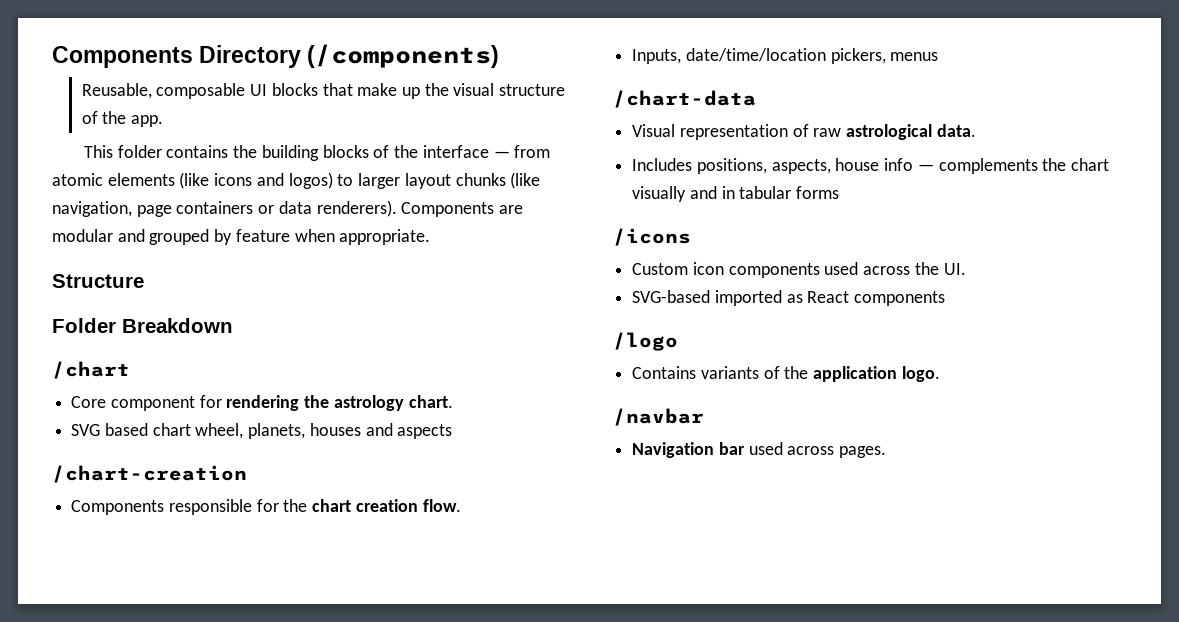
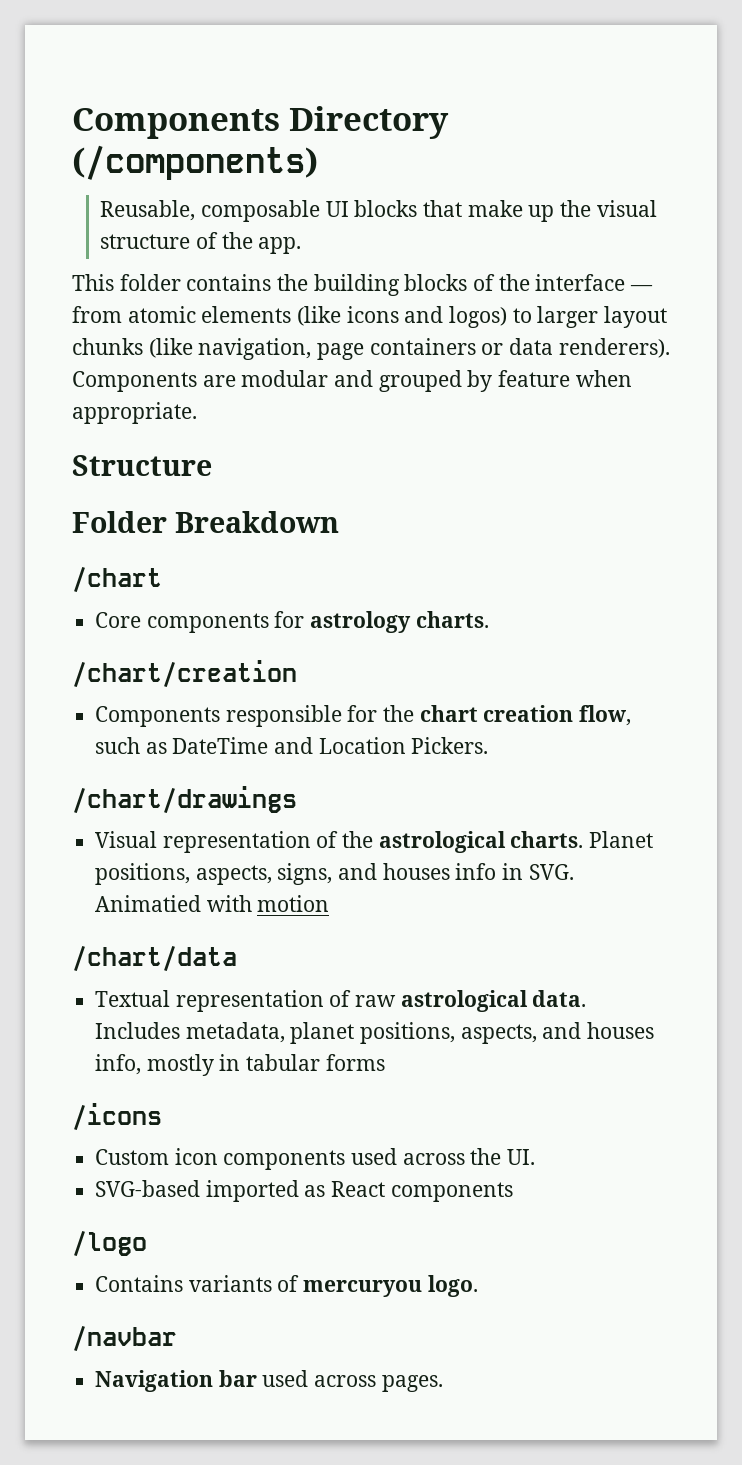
- Core component for rendering the astrology chart.
- SVG based chart wheel, planets, houses and aspects
- /chart-creation
+ Core components for astrology charts.
+ /chart/creation
- Components responsible for the chart creation flow.
- Inputs, date/time/location pickers, menus
- /chart-data
- Visual representation of raw astrological data.
- Includes positions, aspects, house info — complements the chart visually and in tabular forms
+ Components responsible for the chart creation flow, such as DateTime and Location Pickers.
+ /chart/drawings
+ Visual representation of the astrological charts. Planet positions, aspects, signs, and houses info in SVG. Animatied with motion
+ /chart/data
+ Textual representation of raw astrological data. Includes metadata, planet positions, aspects, and houses info, mostly in tabular forms
- Contains variants of the application logo.
+ Contains variants of mercuryou logo.

